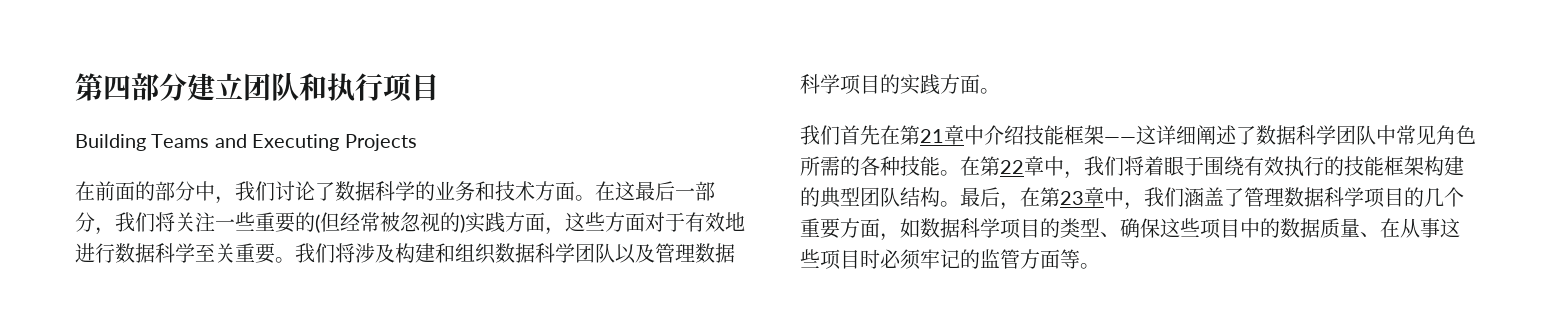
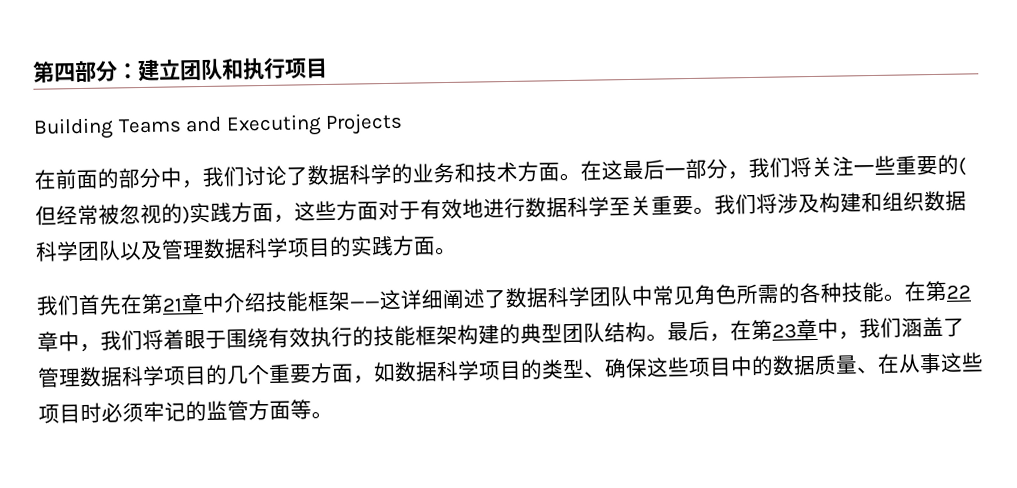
- 第四部分建立团队和执行项目
+ 第四部分：建立团队和执行项目

